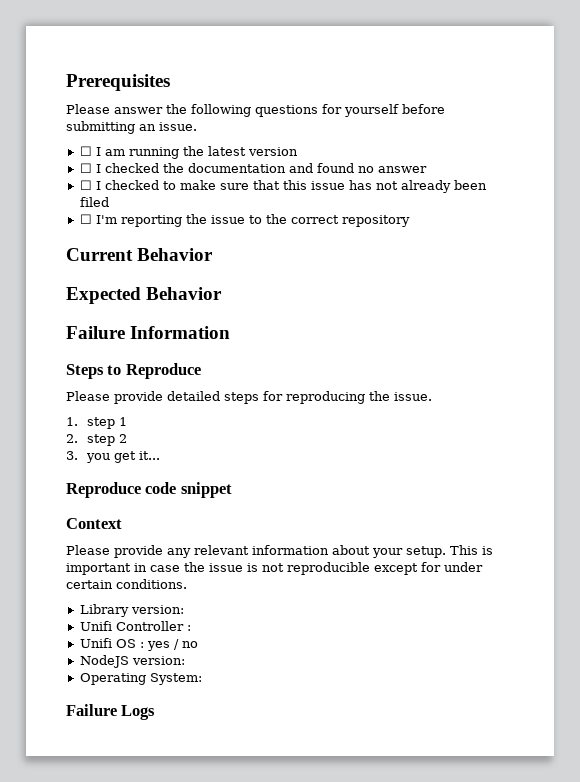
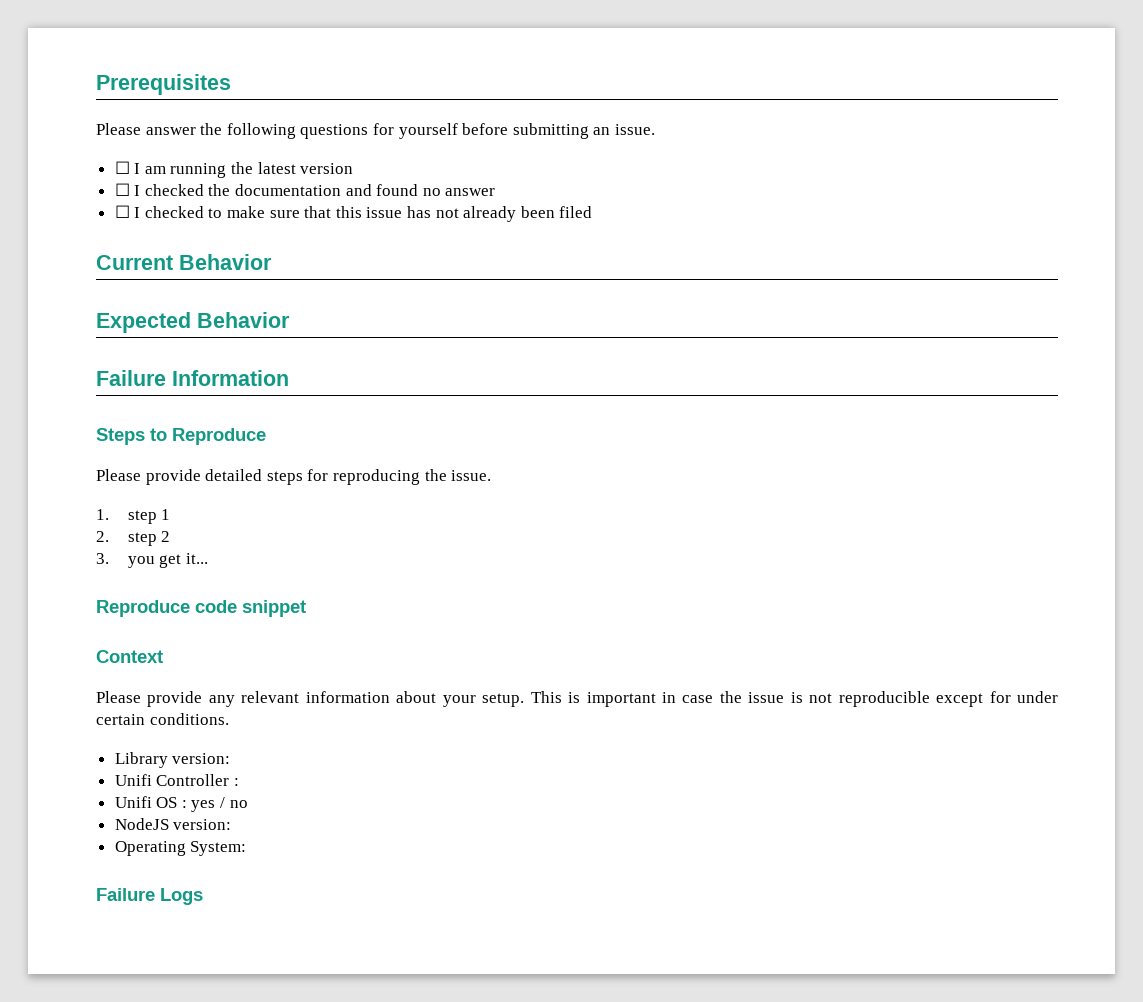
- ☐ I'm reporting the issue to the correct repository

